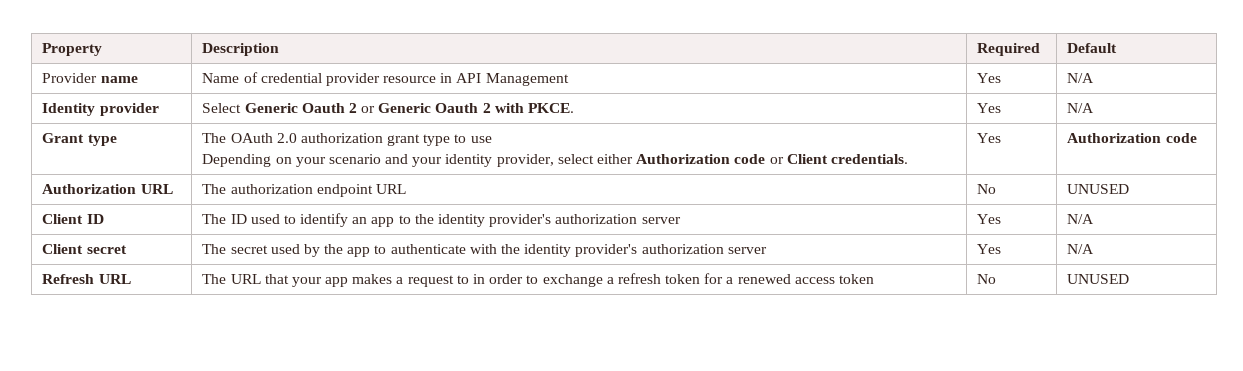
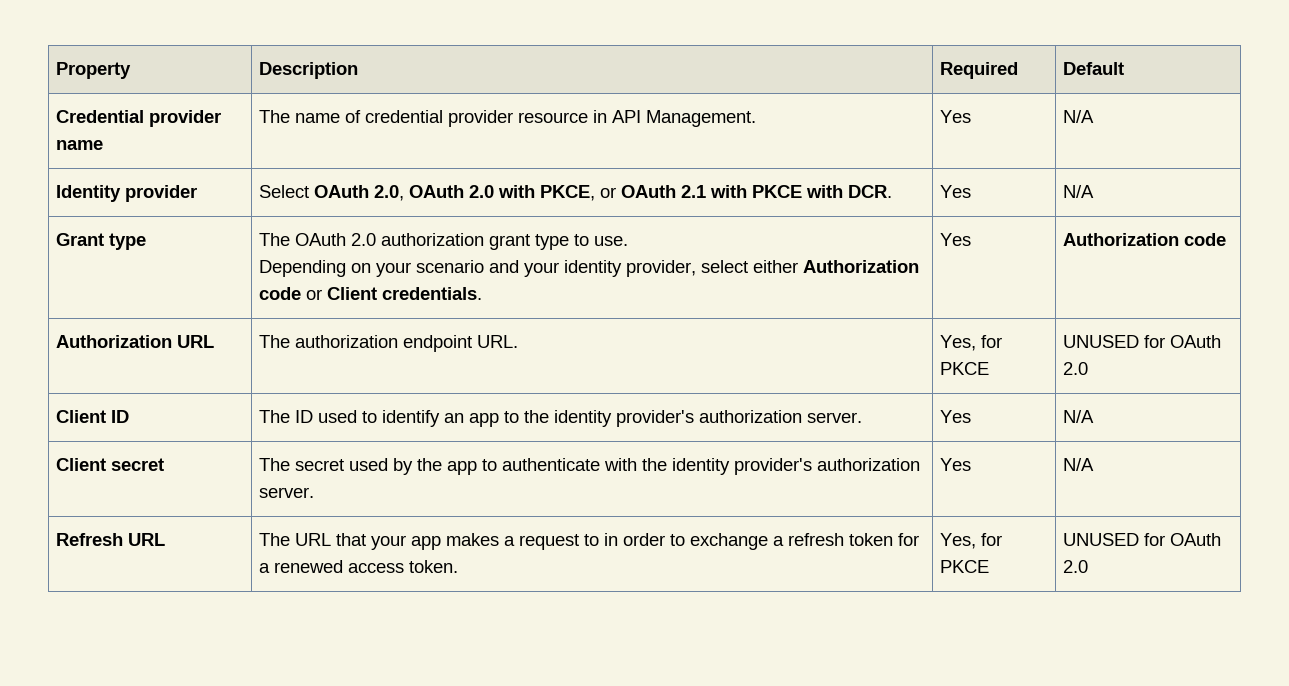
- Provider name | Name of credential provider resource in API Management | Yes | N/A
+ Credential provider name | The name of credential provider resource in API Management. | Yes | N/A
- Identity provider | Select Generic Oauth 2 or Generic Oauth 2 with PKCE. | Yes | N/A
+ Identity provider | Select OAuth 2.0, OAuth 2.0 with PKCE, or OAuth 2.1 with PKCE with DCR. | Yes | N/A
- Grant type | The OAuth 2.0 authorization grant type to use
+ Grant type | The OAuth 2.0 authorization grant type to use.
- Authorization URL | The authorization endpoint URL | No | UNUSED
+ Authorization URL | The authorization endpoint URL. | Yes, for PKCE | UNUSED for OAuth 2.0
- Client ID | The ID used to identify an app to the identity provider's authorization server | Yes | N/A
+ Client ID | The ID used to identify an app to the identity provider's authorization server. | Yes | N/A
- Client secret | The secret used by the app to authenticate with the identity provider's authorization server | Yes | N/A
+ Client secret | The secret used by the app to authenticate with the identity provider's authorization server. | Yes | N/A
- Refresh URL | The URL that your app makes a request to in order to exchange a refresh token for a renewed access token | No | UNUSED
+ Refresh URL | The URL that your app makes a request to in order to exchange a refresh token for a renewed access token. | Yes, for PKCE | UNUSED for OAuth 2.0

